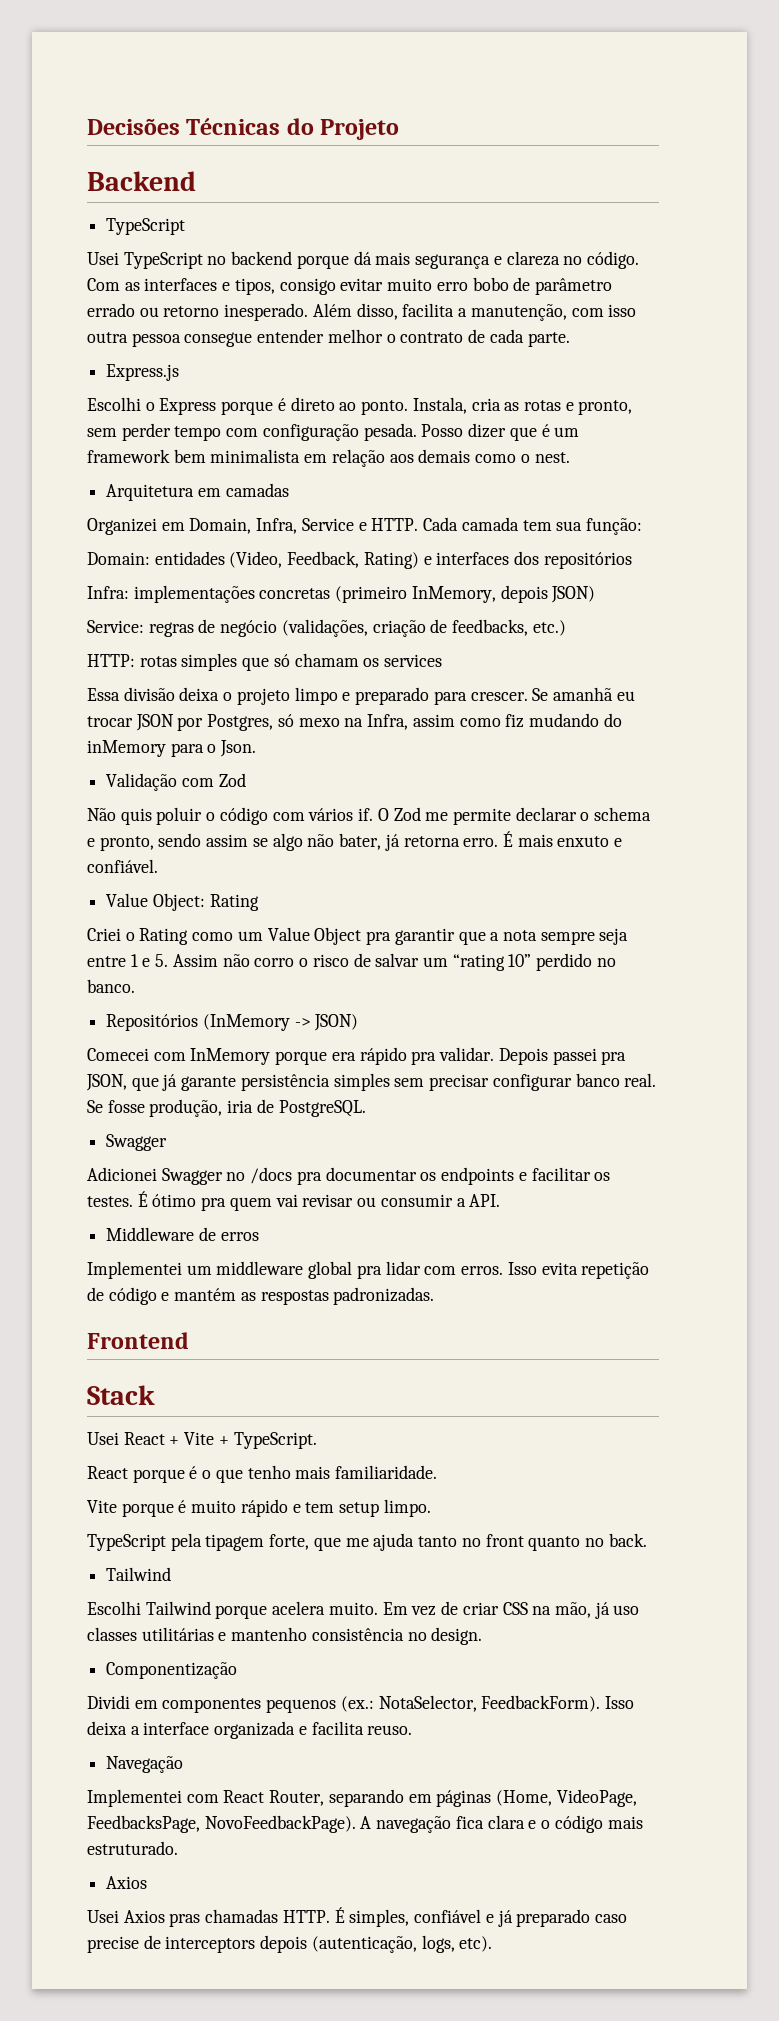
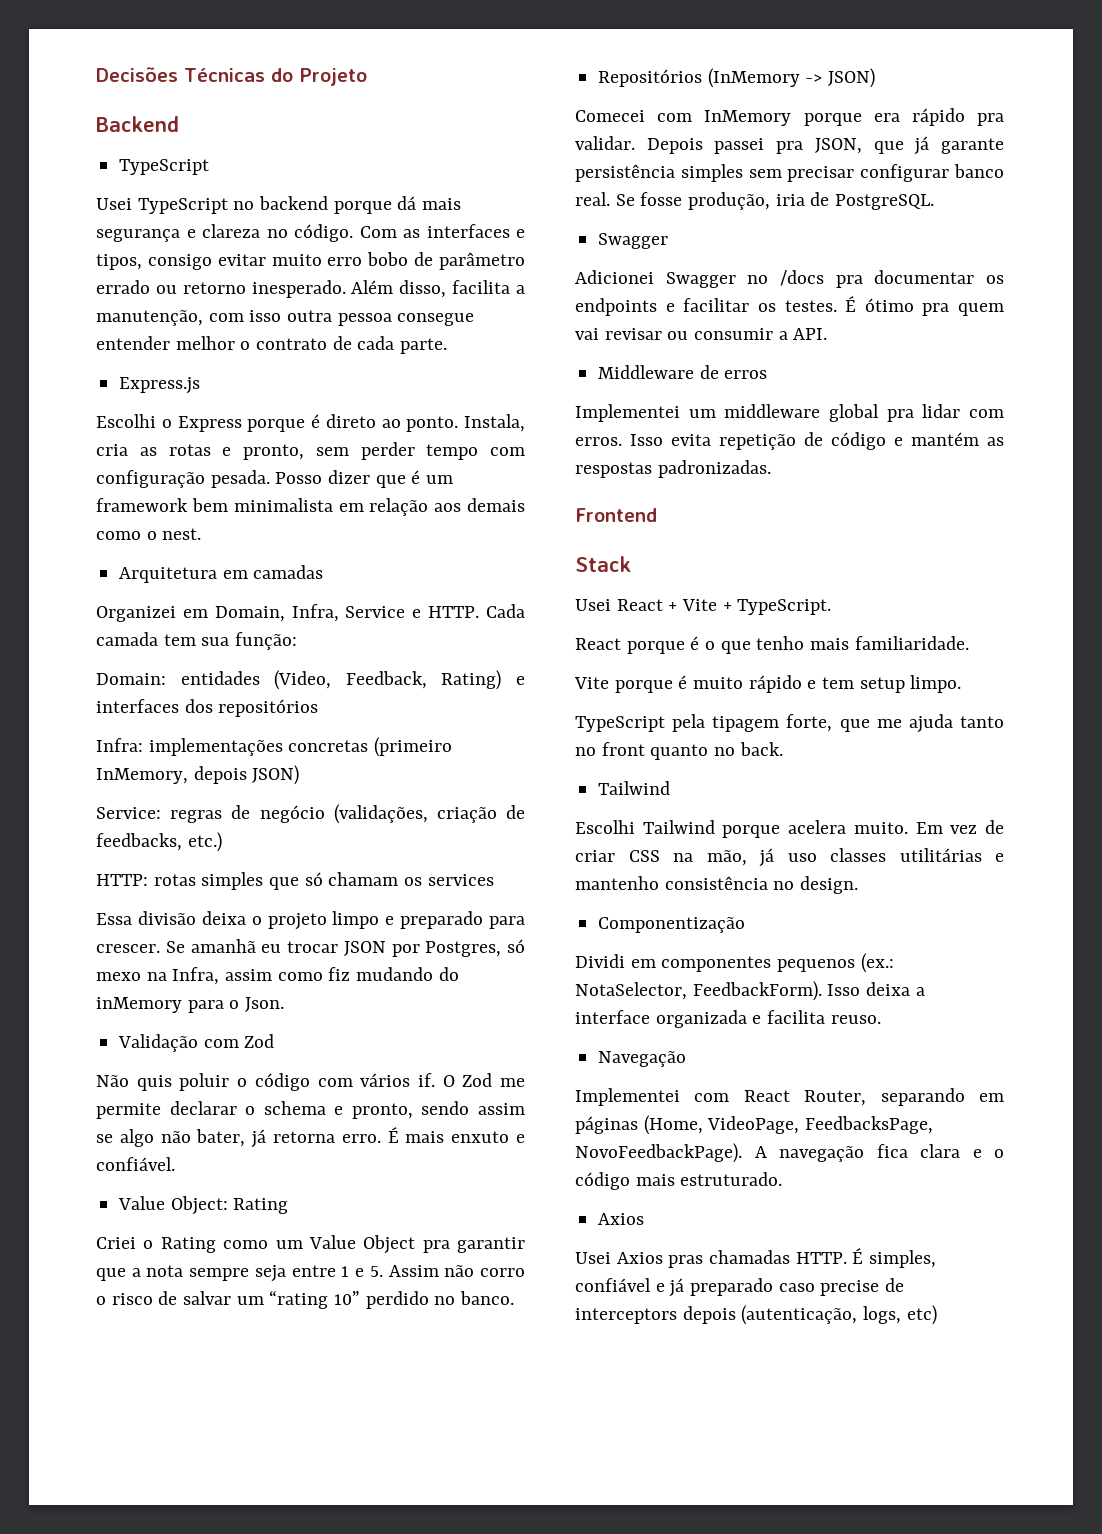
- É simples, confiável e já preparado caso precise de interceptors depois (autenticação, logs, etc).
+ É simples, confiável e já preparado caso precise de interceptors depois (autenticação, logs, etc)

